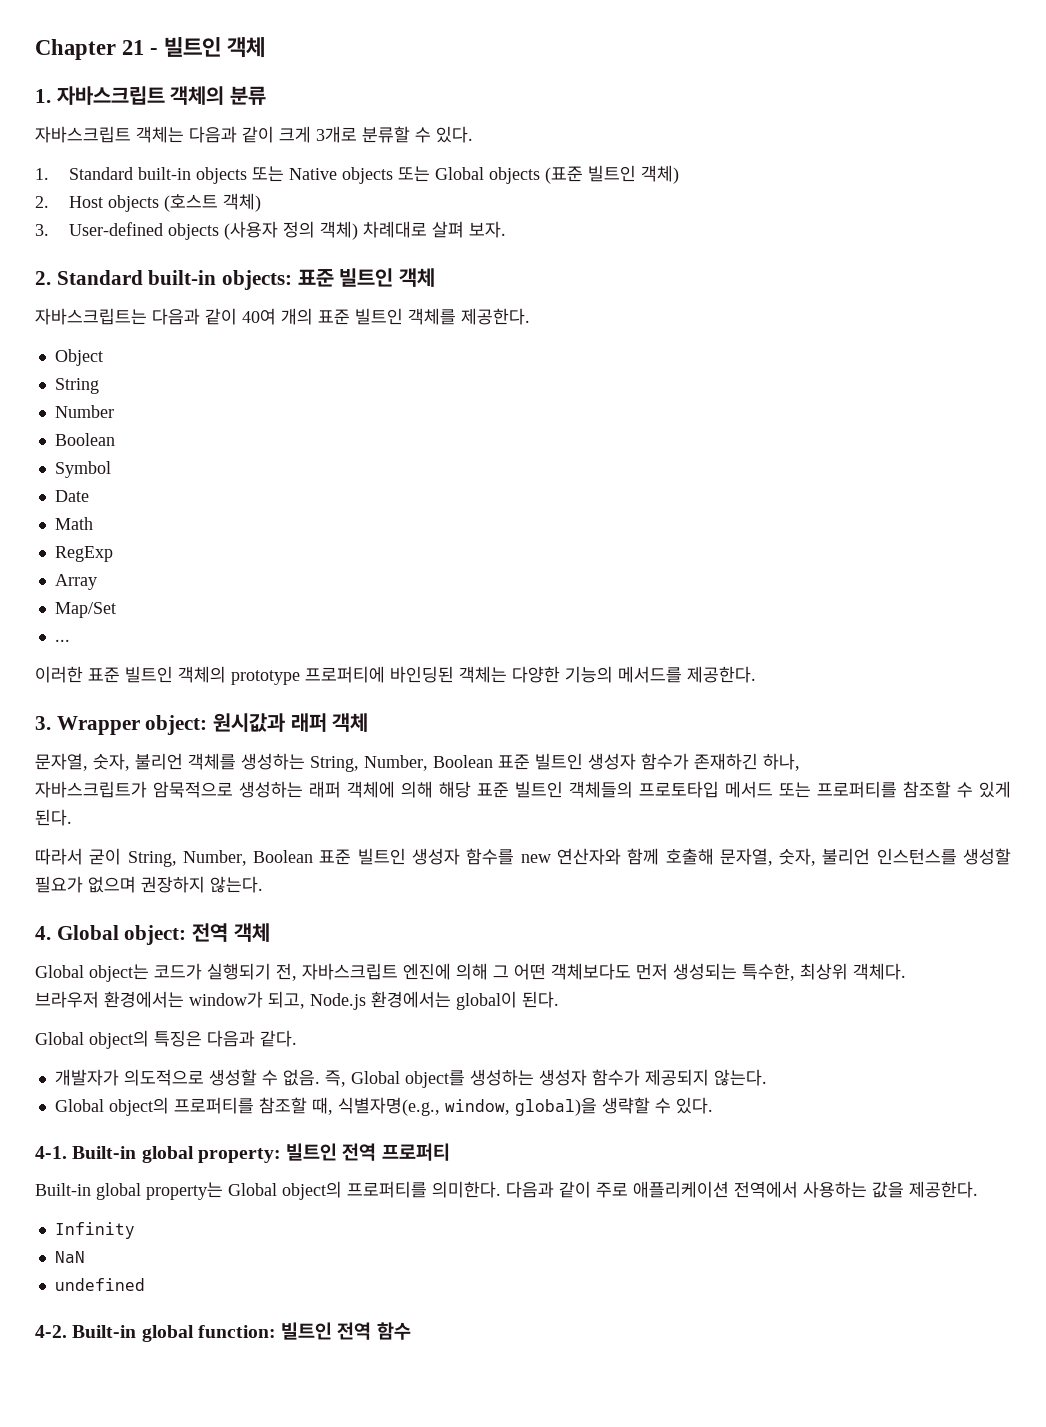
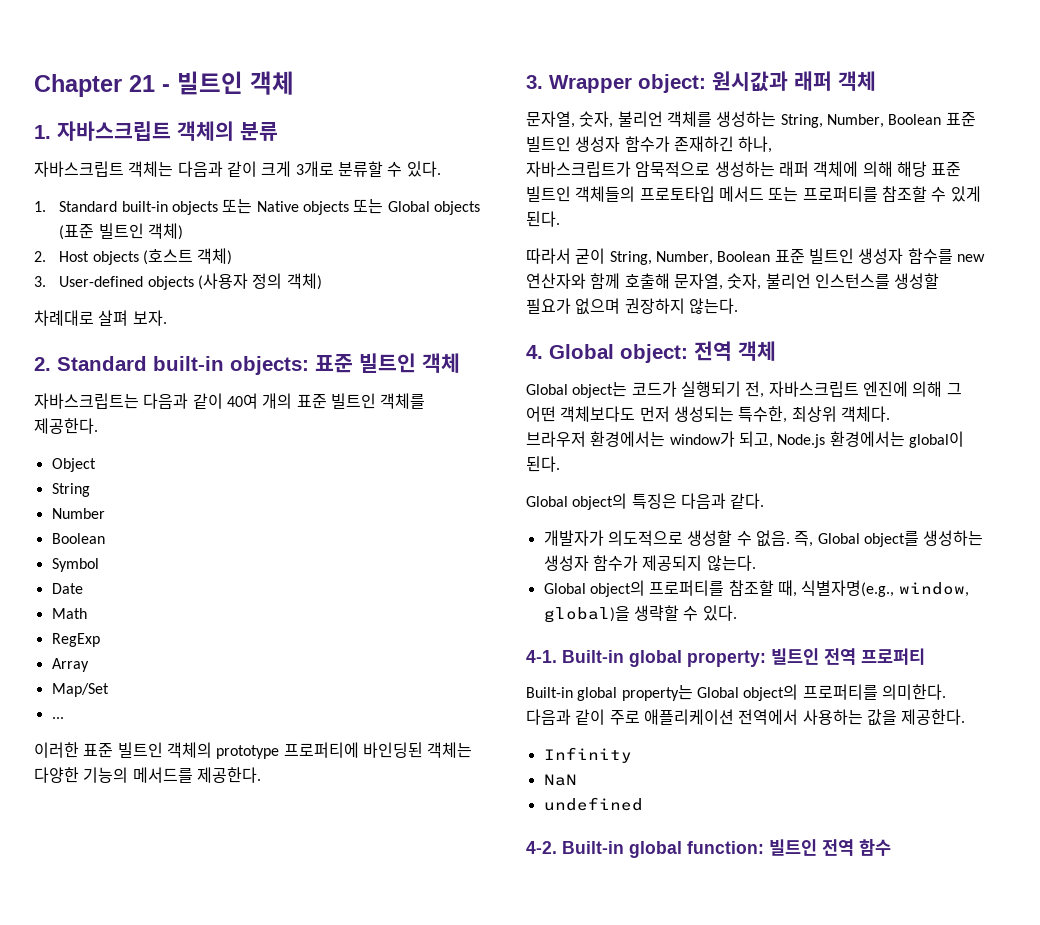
- 3. User-defined objects (사용자 정의 객체) 차례대로 살펴 보자.
+ 3. User-defined objects (사용자 정의 객체)
+ 차례대로 살펴 보자.

